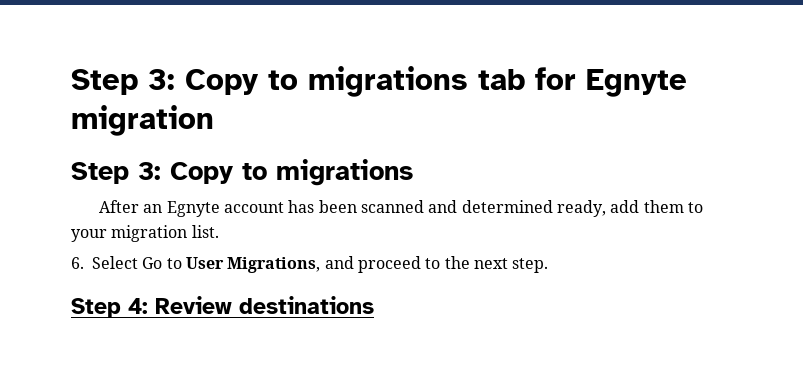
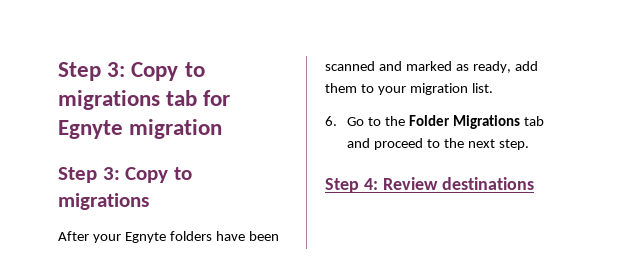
- After an Egnyte account has been scanned and determined ready, add them to your migration list.
+ After your Egnyte folders have been scanned and marked as ready, add them to your migration list.
- 6. Select Go to User Migrations, and proceed to the next step.
+ 6. Go to the Folder Migrations tab and proceed to the next step.

